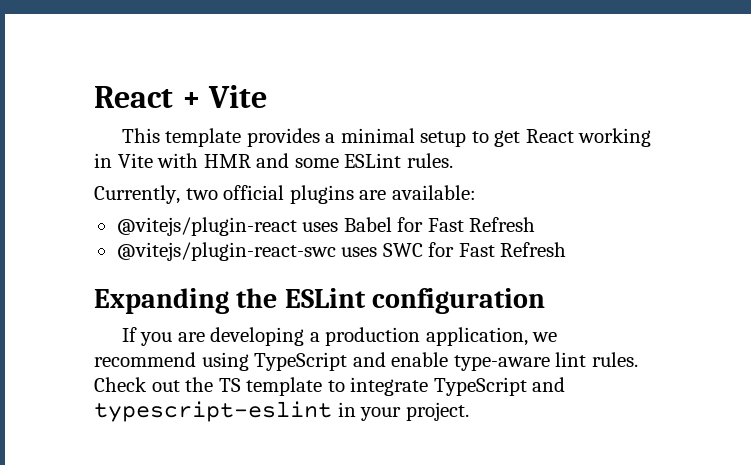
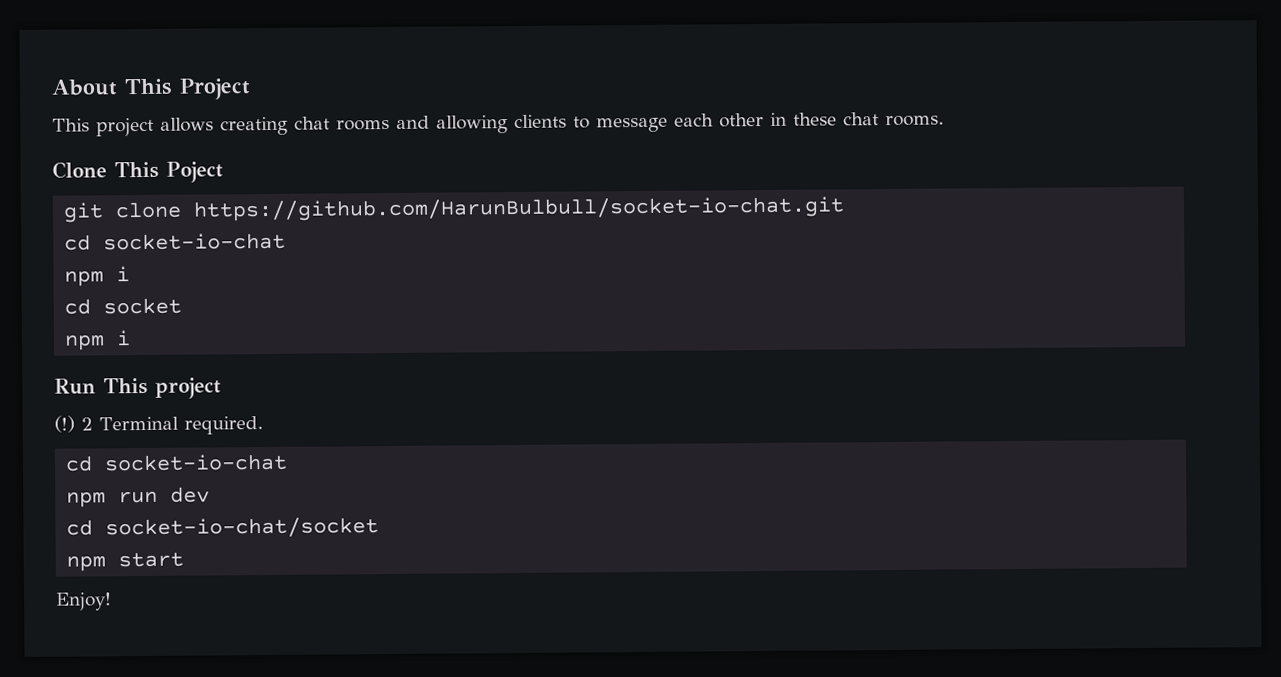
- React + Vite
- This template provides a minimal setup to get React working in Vite with HMR and some ESLint rules.
- Currently, two official plugins are available:
- @vitejs/plugin-react uses Babel for Fast Refresh
- @vitejs/plugin-react-swc uses SWC for Fast Refresh
- Expanding the ESLint configuration
- If you are developing a production application, we recommend using TypeScript and enable type-aware lint rules. Check out the TS template to integrate TypeScript and typescript-eslint in your project.
+ About This Project
+ This project allows creating chat rooms and allowing clients to message each other in these chat rooms.
+ Clone This Poject
+ git clone https://github.com/HarunBulbull/socket-io-chat.git
+ cd socket-io-chat
+ npm i
+ cd socket
+ npm i
+ Run This project
+ (!) 2 Terminal required.
+ cd socket-io-chat
+ npm run dev
+ cd socket-io-chat/socket
+ npm start
+ Enjoy!

